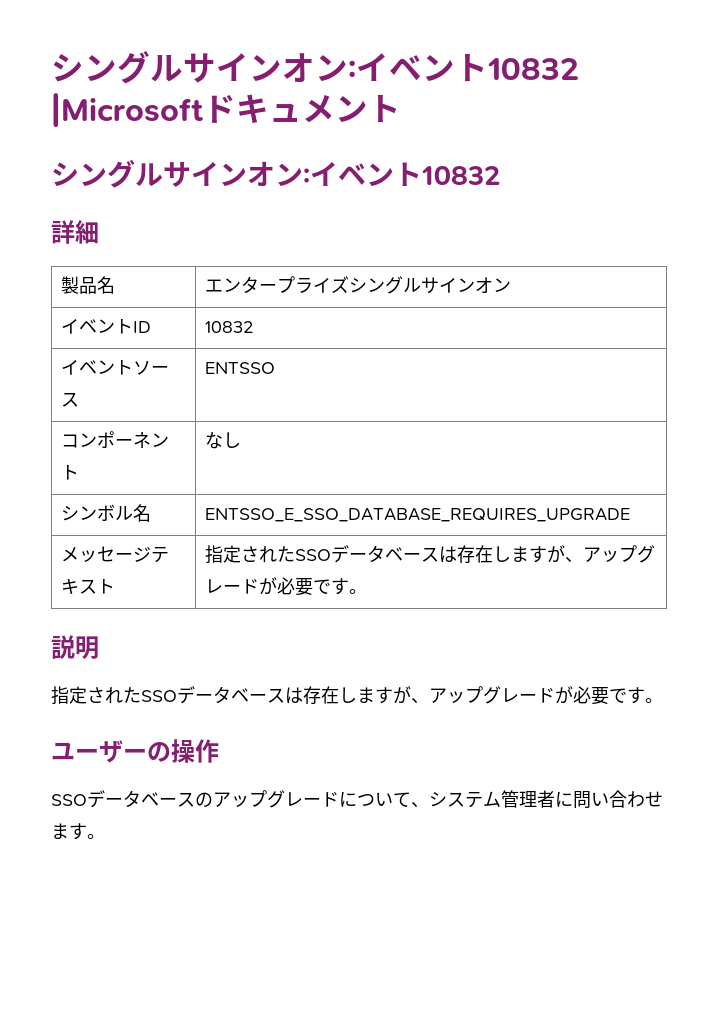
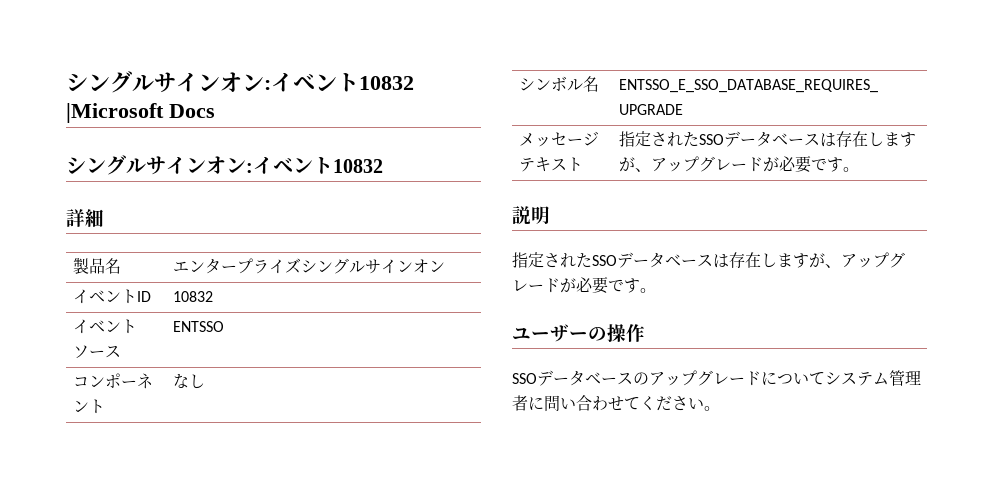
- シングルサインオン:イベント10832 |Microsoftドキュメント
+ シングルサインオン:イベント10832 |Microsoft Docs
- SSOデータベースのアップグレードについて、システム管理者に問い合わせます。
+ SSOデータベースのアップグレードについてシステム管理者に問い合わせてください。

